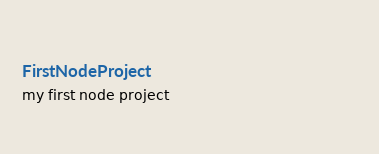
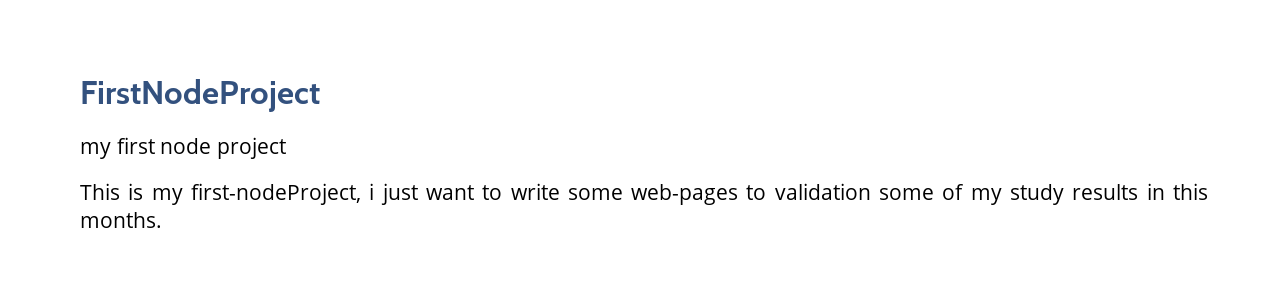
+ This is my first-nodeProject, i just want to write some web-pages to validation some of my study results in this months.

